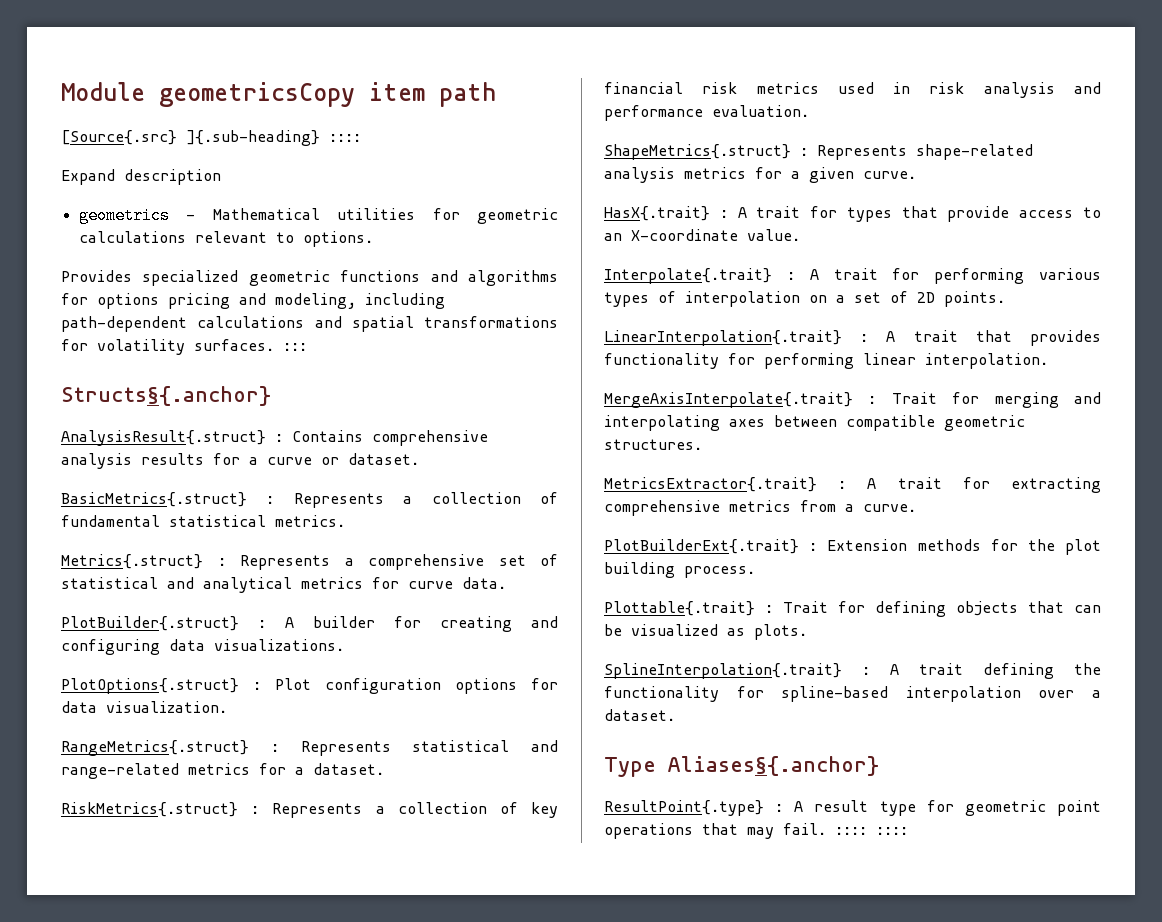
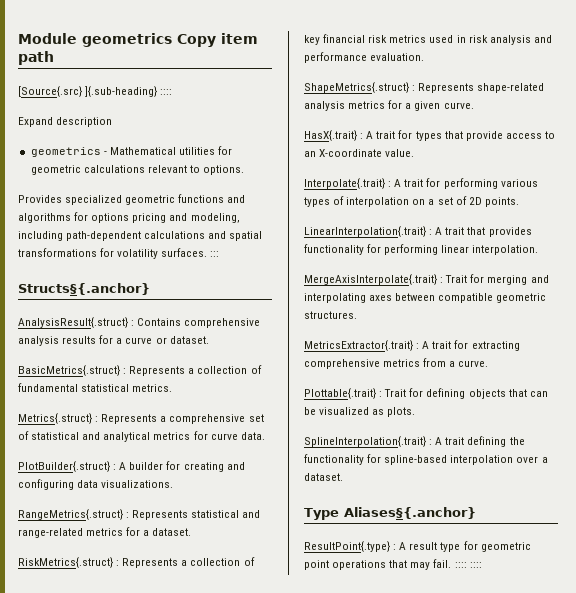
- Module geometricsCopy item path
+ Module geometrics Copy item path
- PlotOptions{.struct} : Plot configuration options for data visualization.
- PlotBuilderExt{.trait} : Extension methods for the plot building process.

